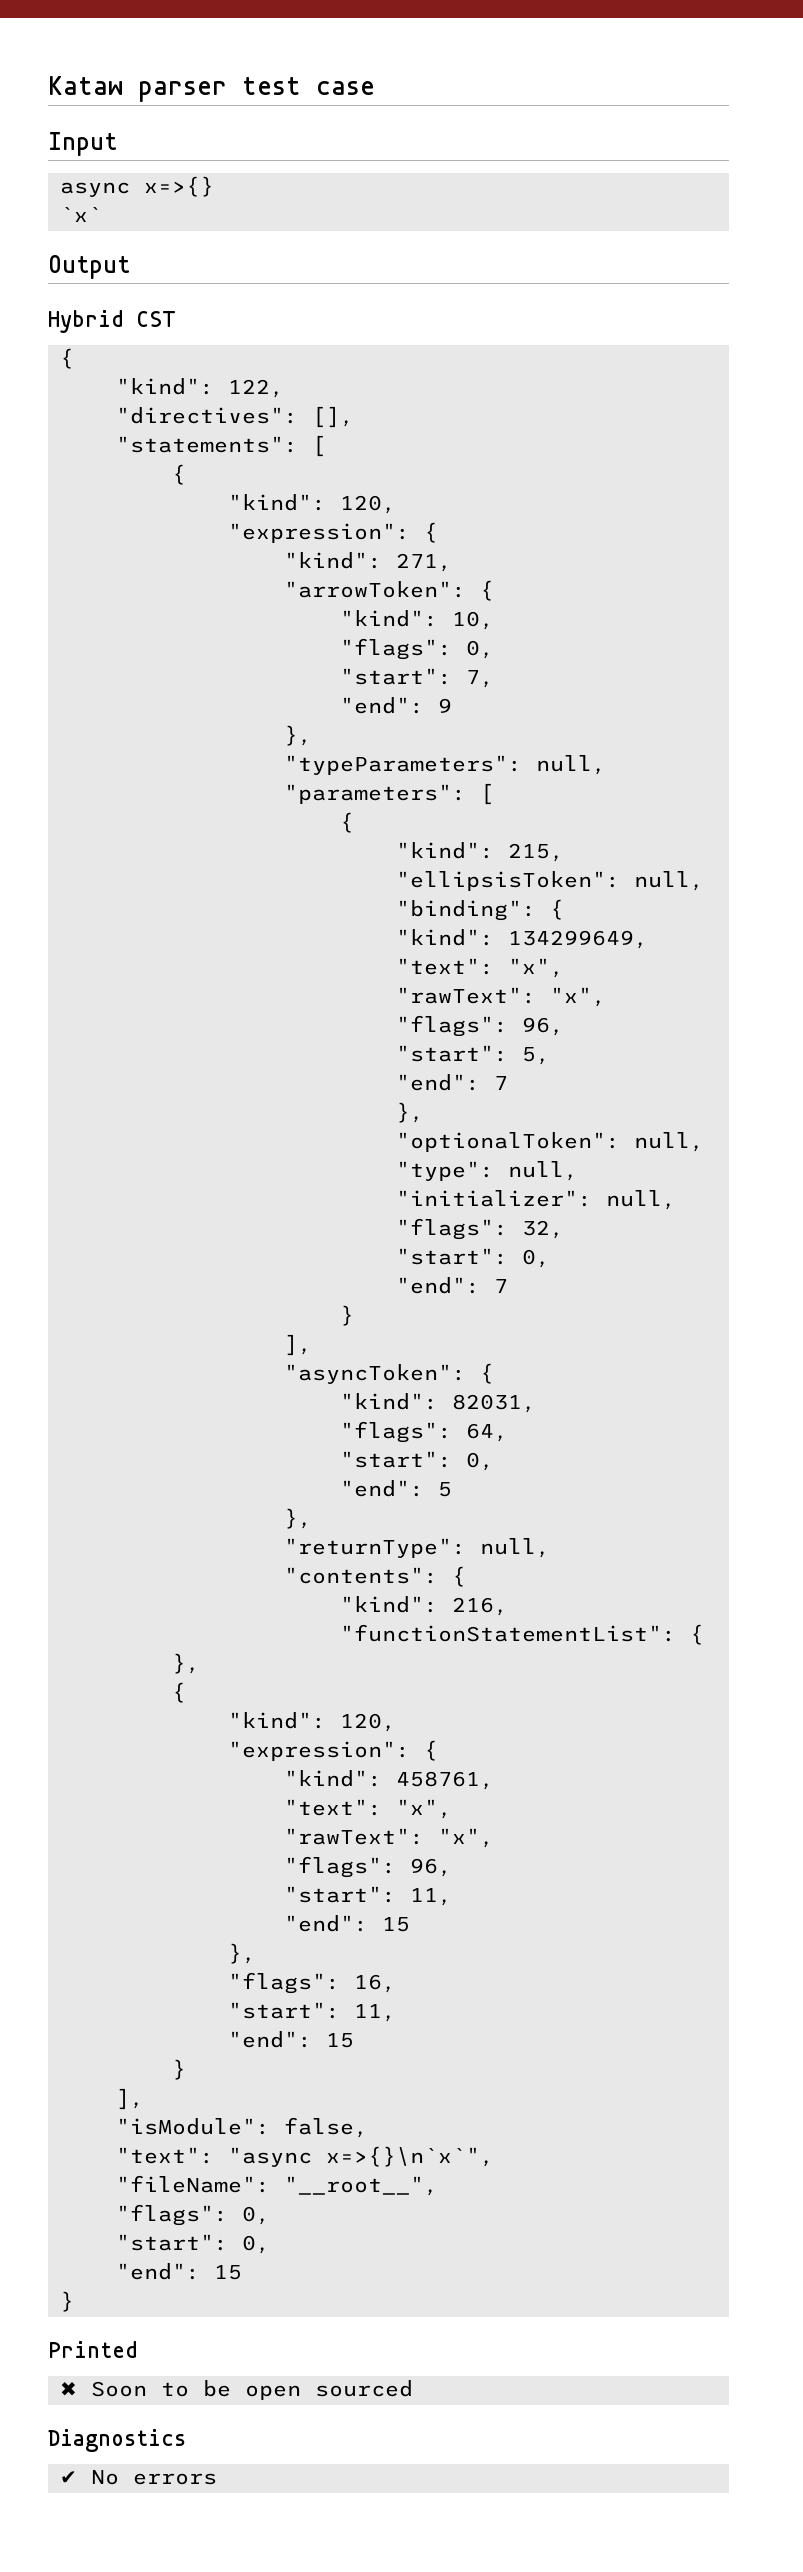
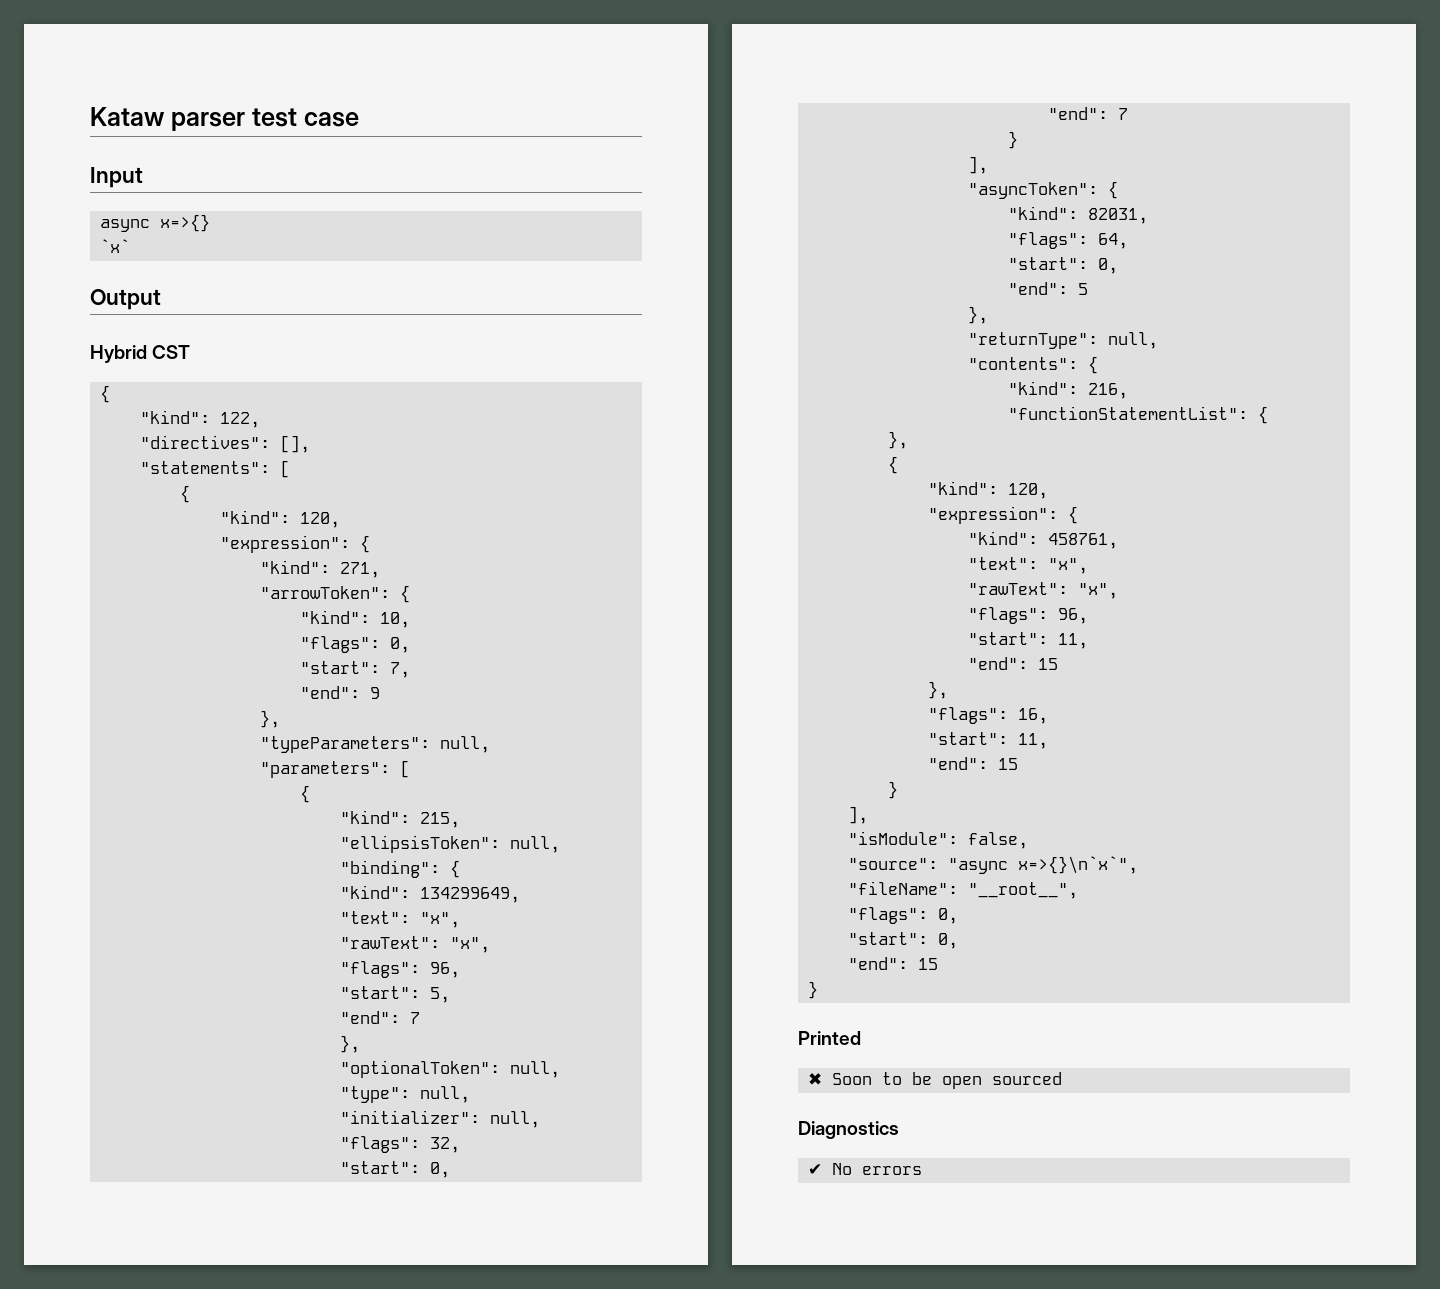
- "text": "async x=>{}\n`x`",
+ "source": "async x=>{}\n`x`",

